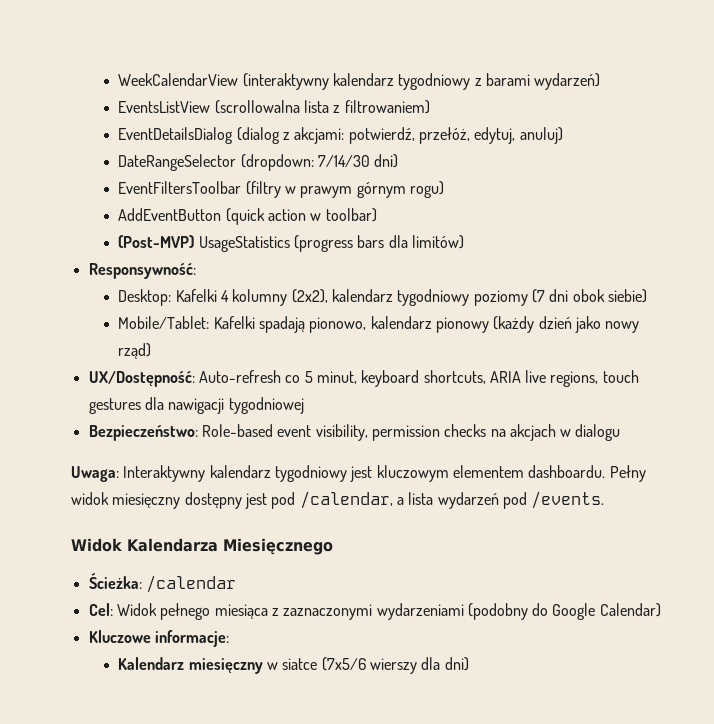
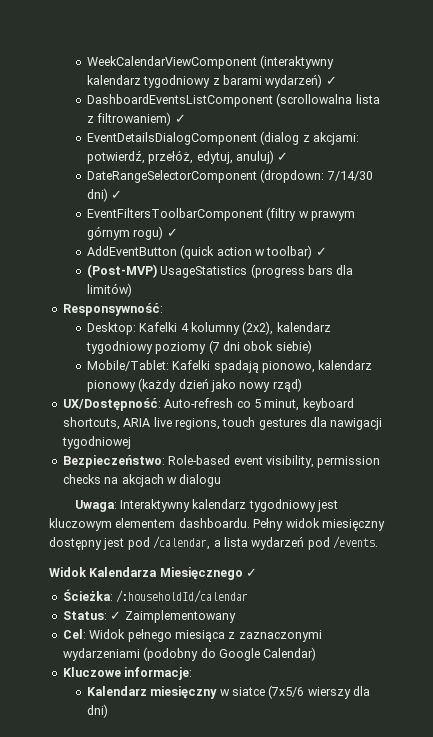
- WeekCalendarView (interaktywny kalendarz tygodniowy z barami wydarzeń)
- EventsListView (scrollowalna lista z filtrowaniem)
- EventDetailsDialog (dialog z akcjami: potwierdź, przełóż, edytuj, anuluj)
- DateRangeSelector (dropdown: 7/14/30 dni)
- EventFiltersToolbar (filtry w prawym górnym rogu)
+ WeekCalendarViewComponent (interaktywny kalendarz tygodniowy z barami wydarzeń) ✓
+ DashboardEventsListComponent (scrollowalna lista z filtrowaniem) ✓
+ EventDetailsDialogComponent (dialog z akcjami: potwierdź, przełóż, edytuj, anuluj) ✓
+ DateRangeSelectorComponent (dropdown: 7/14/30 dni) ✓
+ EventFiltersToolbarComponent (filtry w prawym górnym rogu) ✓
- AddEventButton (quick action w toolbar)
+ AddEventButton (quick action w toolbar) ✓
- Widok Kalendarza Miesięcznego
+ Widok Kalendarza Miesięcznego ✓
- Ścieżka: /calendar
+ Ścieżka: /:householdId/calendar
+ Status: ✓ Zaimplementowany

